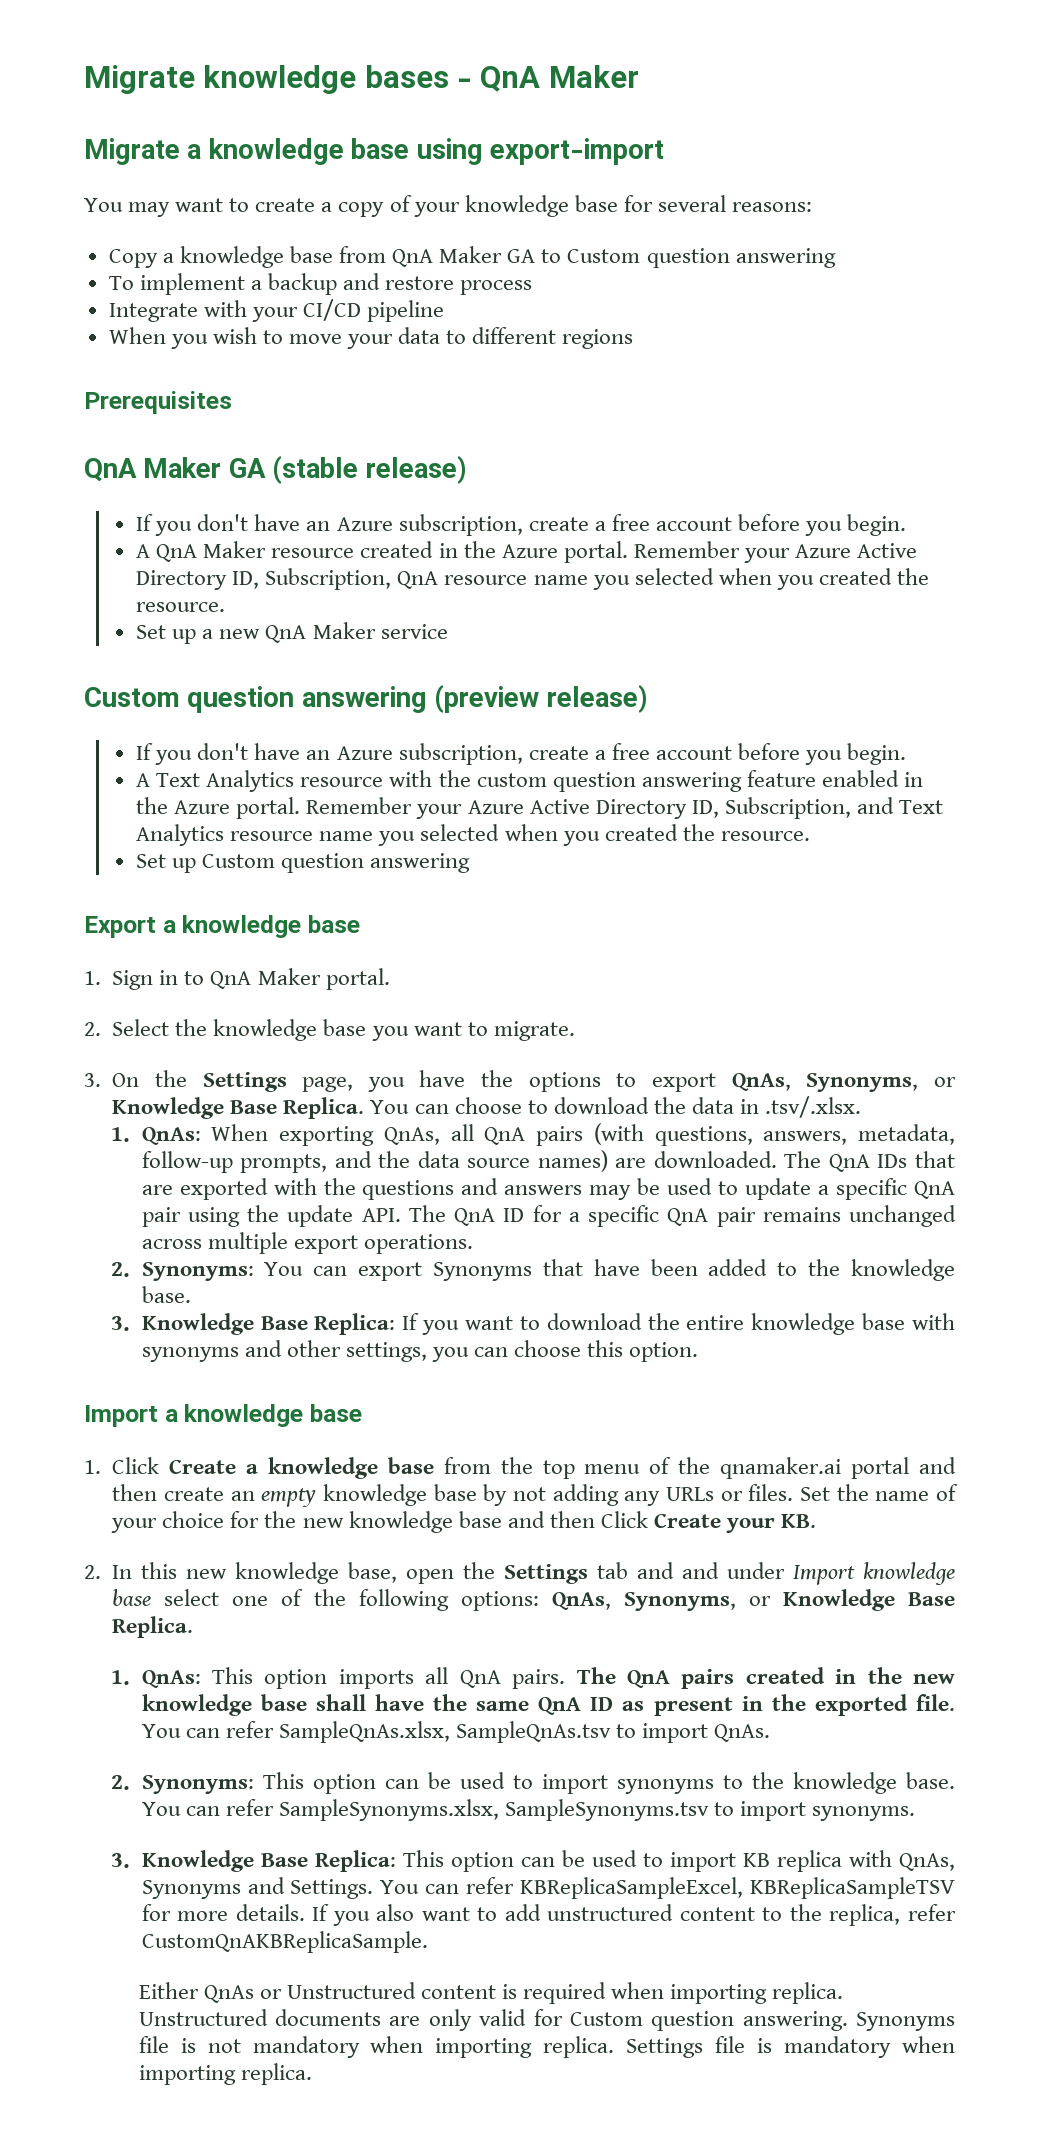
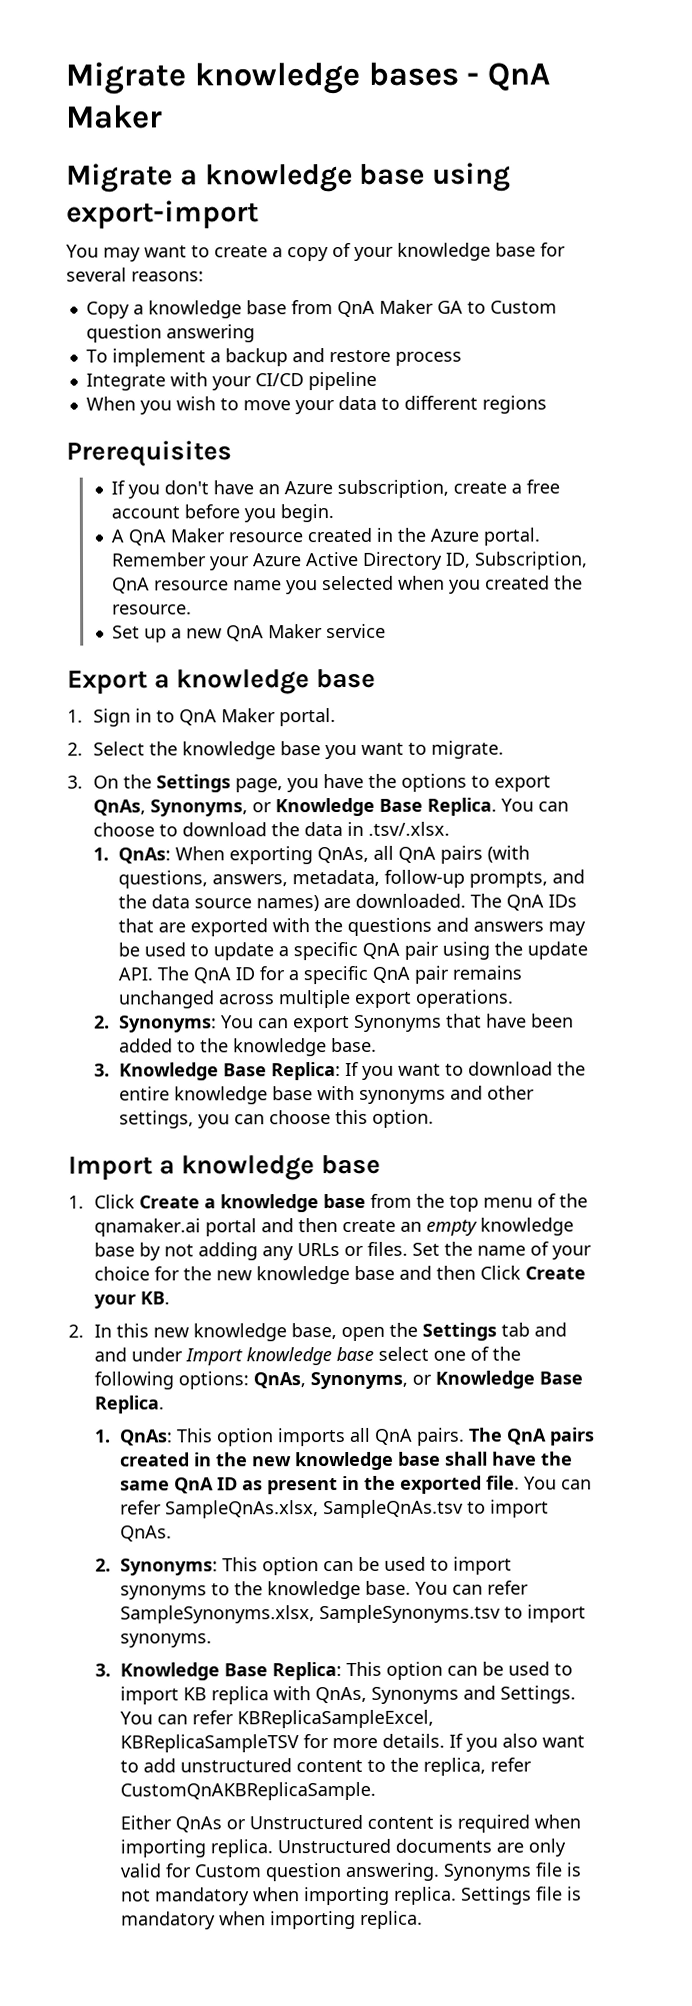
- QnA Maker GA (stable release)
- Custom question answering (preview release)
- If you don't have an Azure subscription, create a free account before you begin.
- A Text Analytics resource with the custom question answering feature enabled in the Azure portal. Remember your Azure Active Directory ID, Subscription, and Text Analytics resource name you selected when you created the resource.
- Set up Custom question answering

